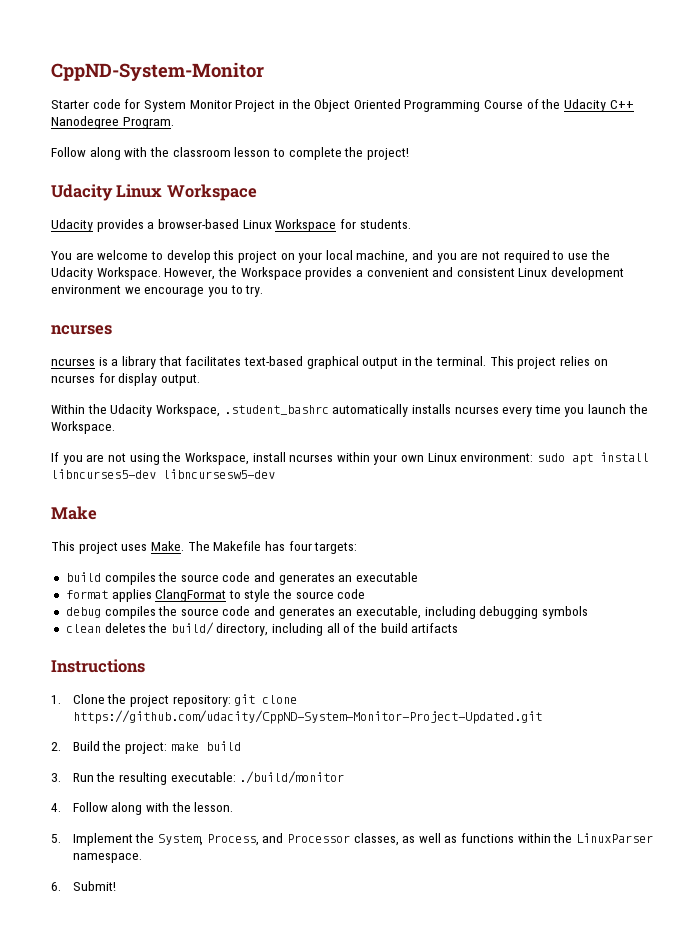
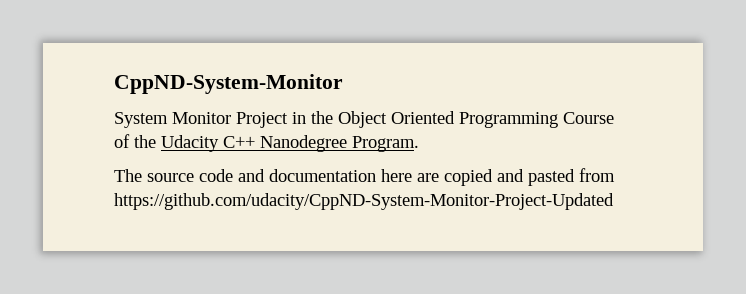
- Starter code for System Monitor Project in the Object Oriented Programming Course of the Udacity C++ Nanodegree Program.
+ System Monitor Project in the Object Oriented Programming Course of the Udacity C++ Nanodegree Program.
- Follow along with the classroom lesson to complete the project!
- Udacity Linux Workspace
- Udacity provides a browser-based Linux Workspace for students.
- You are welcome to develop this project on your local machine, and you are not required to use the Udacity Workspace. However, the Workspace provides a convenient and consistent Linux development environment we encourage you to try.
- ncurses
- ncurses is a library that facilitates text-based graphical output in the terminal. This project relies on ncurses for display output.
- Within the Udacity Workspace, .student_bashrc automatically installs ncurses every time you launch the Workspace.
- If you are not using the Workspace, install ncurses within your own Linux environment: sudo apt install libncurses5-dev libncursesw5-dev
- Make
- This project uses Make. The Makefile has four targets:
- build compiles the source code and generates an executable
- format applies ClangFormat to style the source code
- debug compiles the source code and generates an executable, including debugging symbols
- clean deletes the build/ directory, including all of the build artifacts
- Instructions
- 1. Clone the project repository: git clone https://github.com/udacity/CppND-System-Monitor-Project-Updated.git
- 2. Build the project: make build
- 3. Run the resulting executable: ./build/monitor
- 4. Follow along with the lesson.
- 5. Implement the System, Process, and Processor classes, as well as functions within the LinuxParser namespace.
- 6. Submit!
+ The source code and documentation here are copied and pasted from https://github.com/udacity/CppND-System-Monitor-Project-Updated

